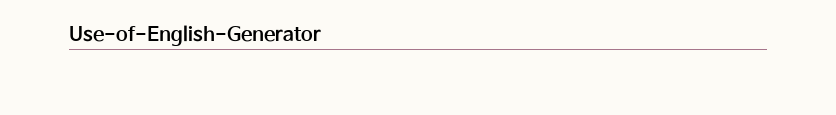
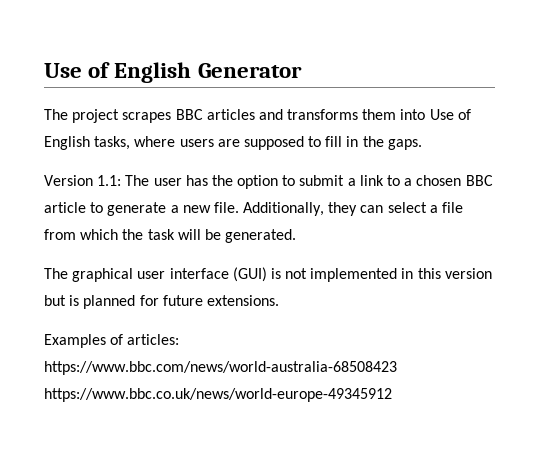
- Use-of-English-Generator
+ Use of English Generator
+ The project scrapes BBC articles and transforms them into Use of English tasks, where users are supposed to fill in the gaps.
+ Version 1.1: The user has the option to submit a link to a chosen BBC article to generate a new file. Additionally, they can select a file from which the task will be generated.
+ The graphical user interface (GUI) is not implemented in this version but is planned for future extensions.
+ Examples of articles: https://www.bbc.com/news/world-australia-68508423 https://www.bbc.co.uk/news/world-europe-49345912

